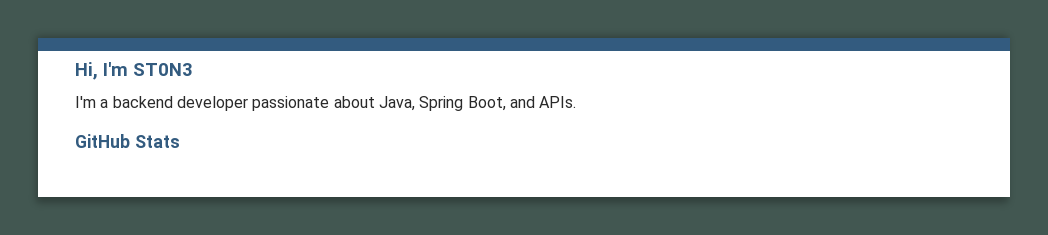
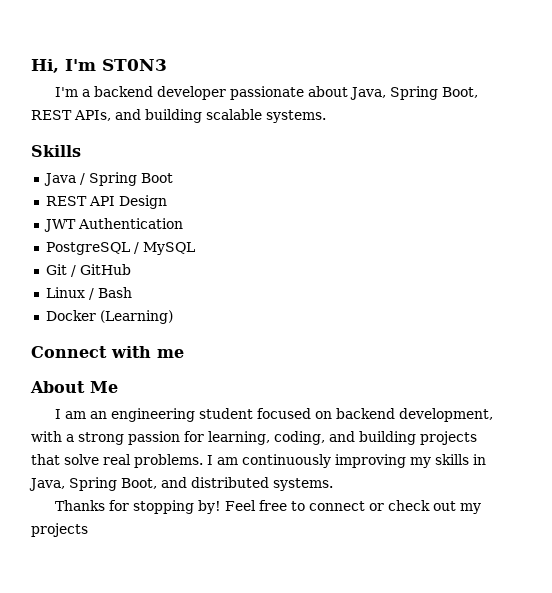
- I'm a backend developer passionate about Java, Spring Boot, and APIs.
- GitHub Stats
+ I'm a backend developer passionate about Java, Spring Boot, REST APIs, and building scalable systems.
+ Skills
+ Java / Spring Boot
+ REST API Design
+ JWT Authentication
+ PostgreSQL / MySQL
+ Git / GitHub
+ Linux / Bash
+ Docker (Learning)
+ Connect with me
+ About Me
+ I am an engineering student focused on backend development, with a strong passion for learning, coding, and building projects that solve real problems. I am continuously improving my skills in Java, Spring Boot, and distributed systems.
+ Thanks for stopping by! Feel free to connect or check out my projects

